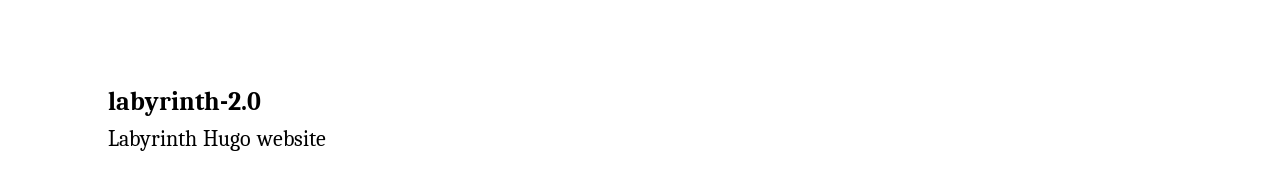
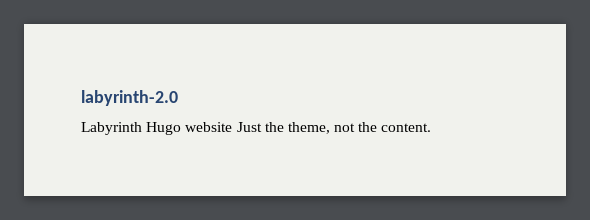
- Labyrinth Hugo website
+ Labyrinth Hugo website Just the theme, not the content.

